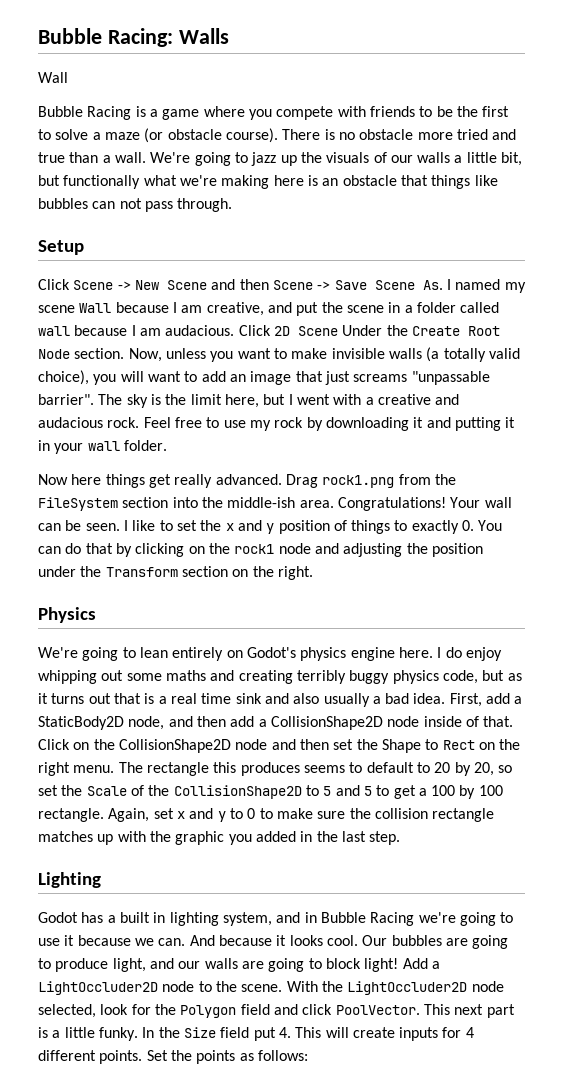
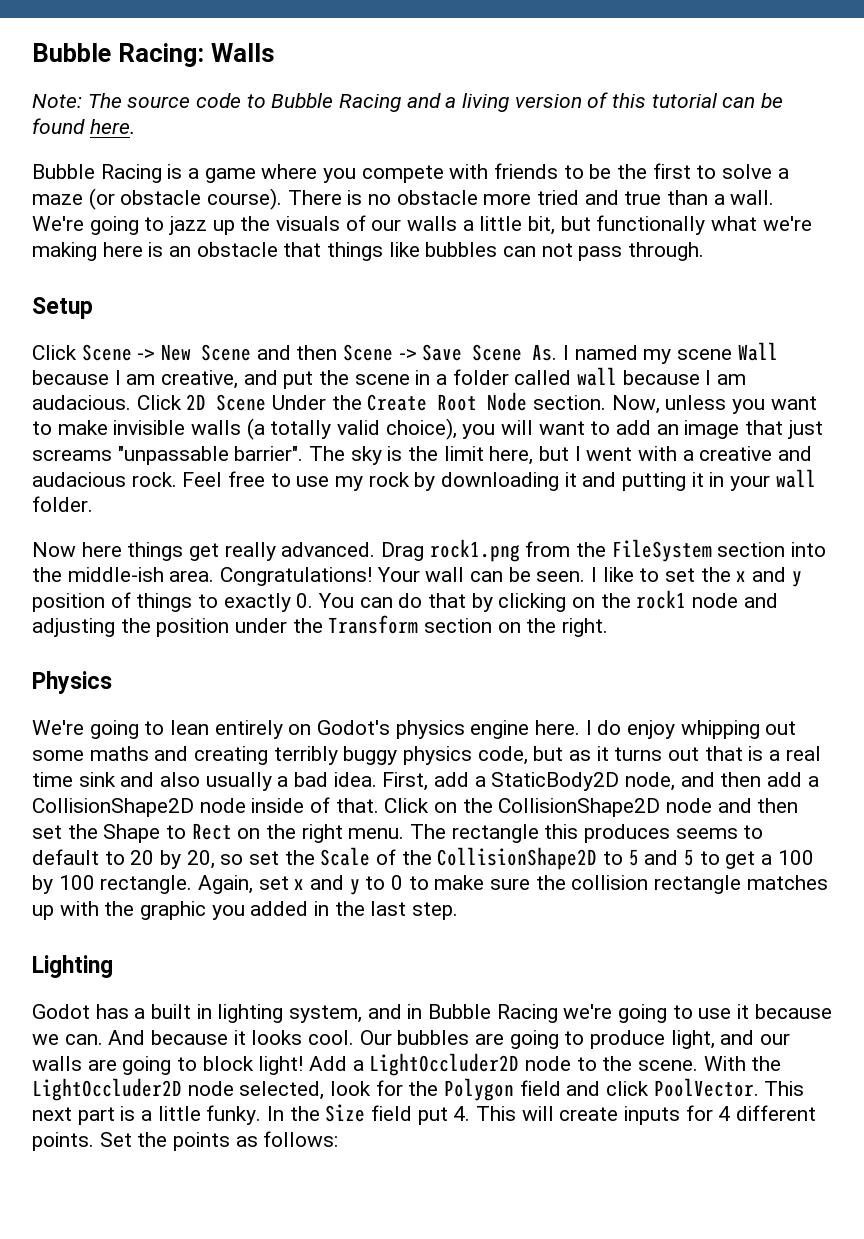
  Bubble Racing: Walls
- Wall
+ Note: The source code to Bubble Racing and a living version of this tutorial can be found here.

